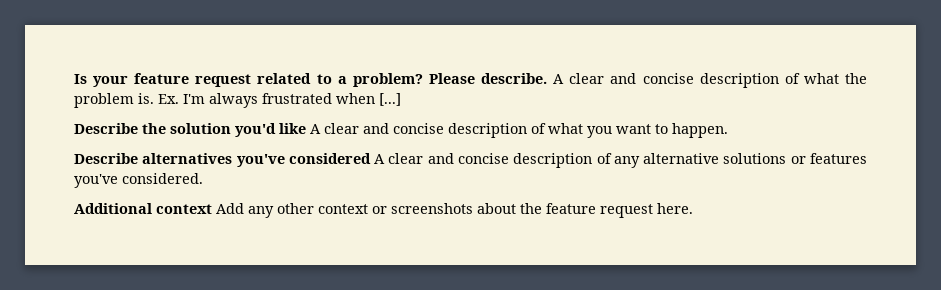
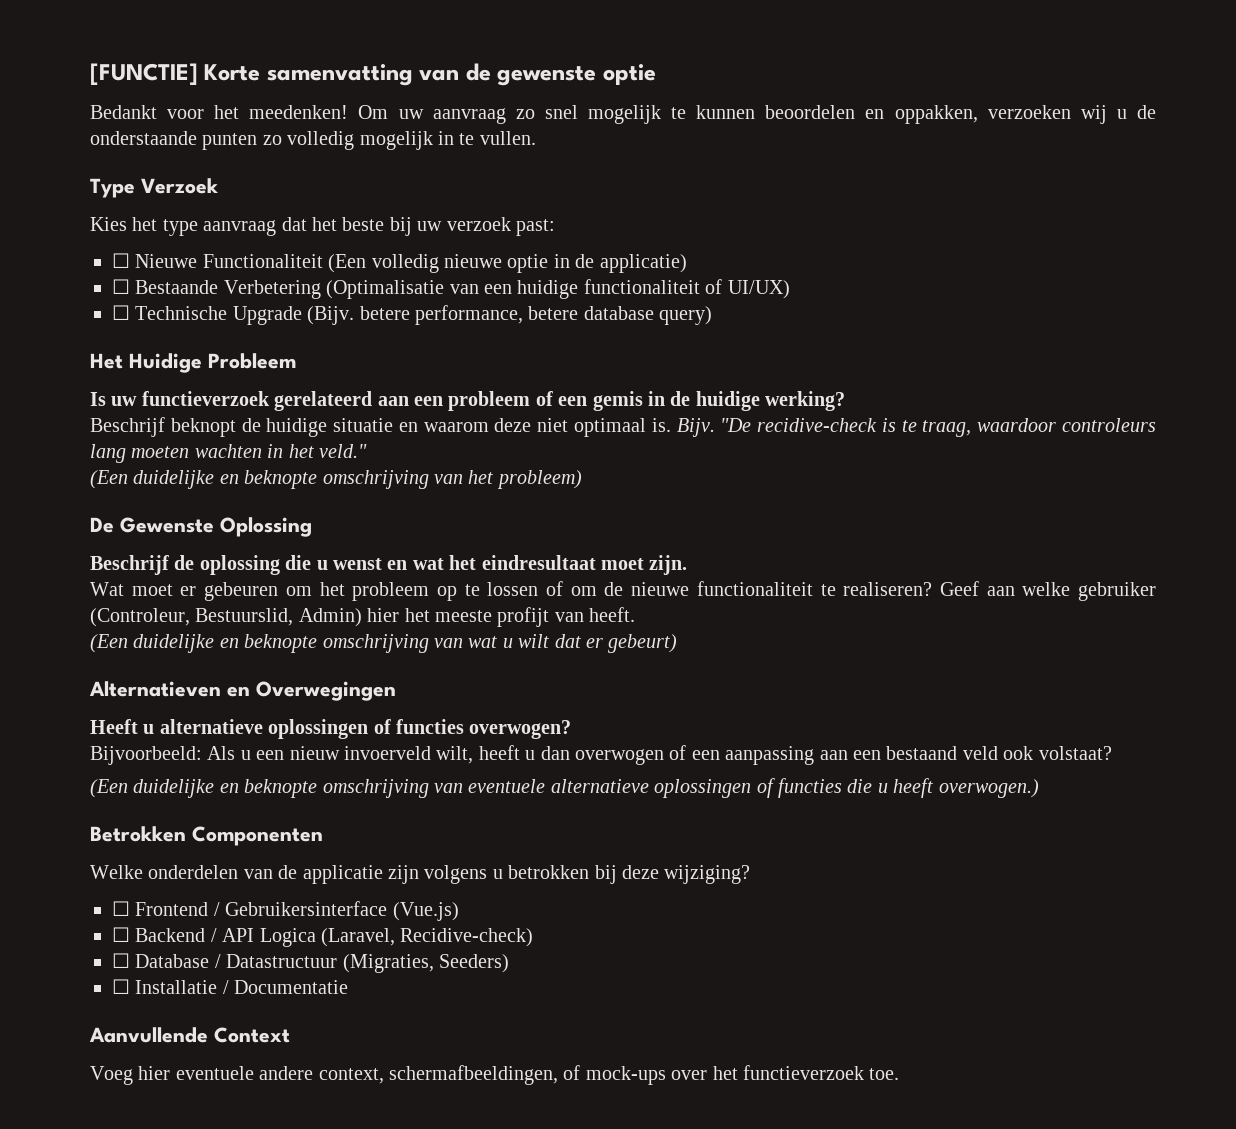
- Is your feature request related to a problem? Please describe. A clear and concise description of what the problem is. Ex. I'm always frustrated when [...]
- Describe the solution you'd like A clear and concise description of what you want to happen.
- Describe alternatives you've considered A clear and concise description of any alternative solutions or features you've considered.
- Additional context Add any other context or screenshots about the feature request here.
+ [FUNCTIE] Korte samenvatting van de gewenste optie
+ Bedankt voor het meedenken! Om uw aanvraag zo snel mogelijk te kunnen beoordelen en oppakken, verzoeken wij u de onderstaande punten zo volledig mogelijk in te vullen.
+ Type Verzoek
+ Kies het type aanvraag dat het beste bij uw verzoek past:
+ ☐ Nieuwe Functionaliteit (Een volledig nieuwe optie in de applicatie)
+ ☐ Bestaande Verbetering (Optimalisatie van een huidige functionaliteit of UI/UX)
+ ☐ Technische Upgrade (Bijv. betere performance, betere database query)
+ Het Huidige Probleem
+ Is uw functieverzoek gerelateerd aan een probleem of een gemis in de huidige werking?
+ Beschrijf beknopt de huidige situatie en waarom deze niet optimaal is. Bijv. "De recidive-check is te traag, waardoor controleurs lang moeten wachten in het veld."
+ (Een duidelijke en beknopte omschrijving van het probleem)
+ De Gewenste Oplossing
+ Beschrijf de oplossing die u wenst en wat het eindresultaat moet zijn.
+ Wat moet er gebeuren om het probleem op te lossen of om de nieuwe functionaliteit te realiseren? Geef aan welke gebruiker (Controleur, Bestuurslid, Admin) hier het meeste profijt van heeft.
+ (Een duidelijke en beknopte omschrijving van wat u wilt dat er gebeurt)
+ Alternatieven en Overwegingen
+ Heeft u alternatieve oplossingen of functies overwogen?
+ Bijvoorbeeld: Als u een nieuw invoerveld wilt, heeft u dan overwogen of een aanpassing aan een bestaand veld ook volstaat?
+ (Een duidelijke en beknopte omschrijving van eventuele alternatieve oplossingen of functies die u heeft overwogen.)
+ Betrokken Componenten
+ Welke onderdelen van de applicatie zijn volgens u betrokken bij deze wijziging?
+ ☐ Frontend / Gebruikersinterface (Vue.js)
+ ☐ Backend / API Logica (Laravel, Recidive-check)
+ ☐ Database / Datastructuur (Migraties, Seeders)
+ ☐ Installatie / Documentatie
+ Aanvullende Context
+ Voeg hier eventuele andere context, schermafbeeldingen, of mock-ups over het functieverzoek toe.

